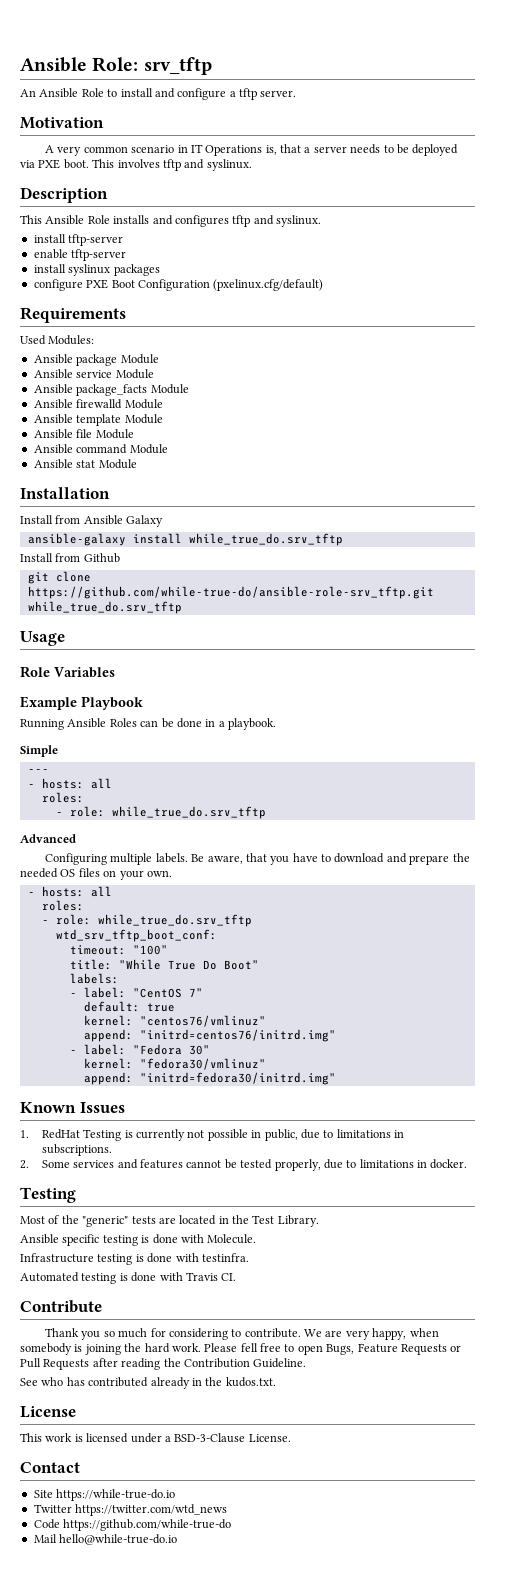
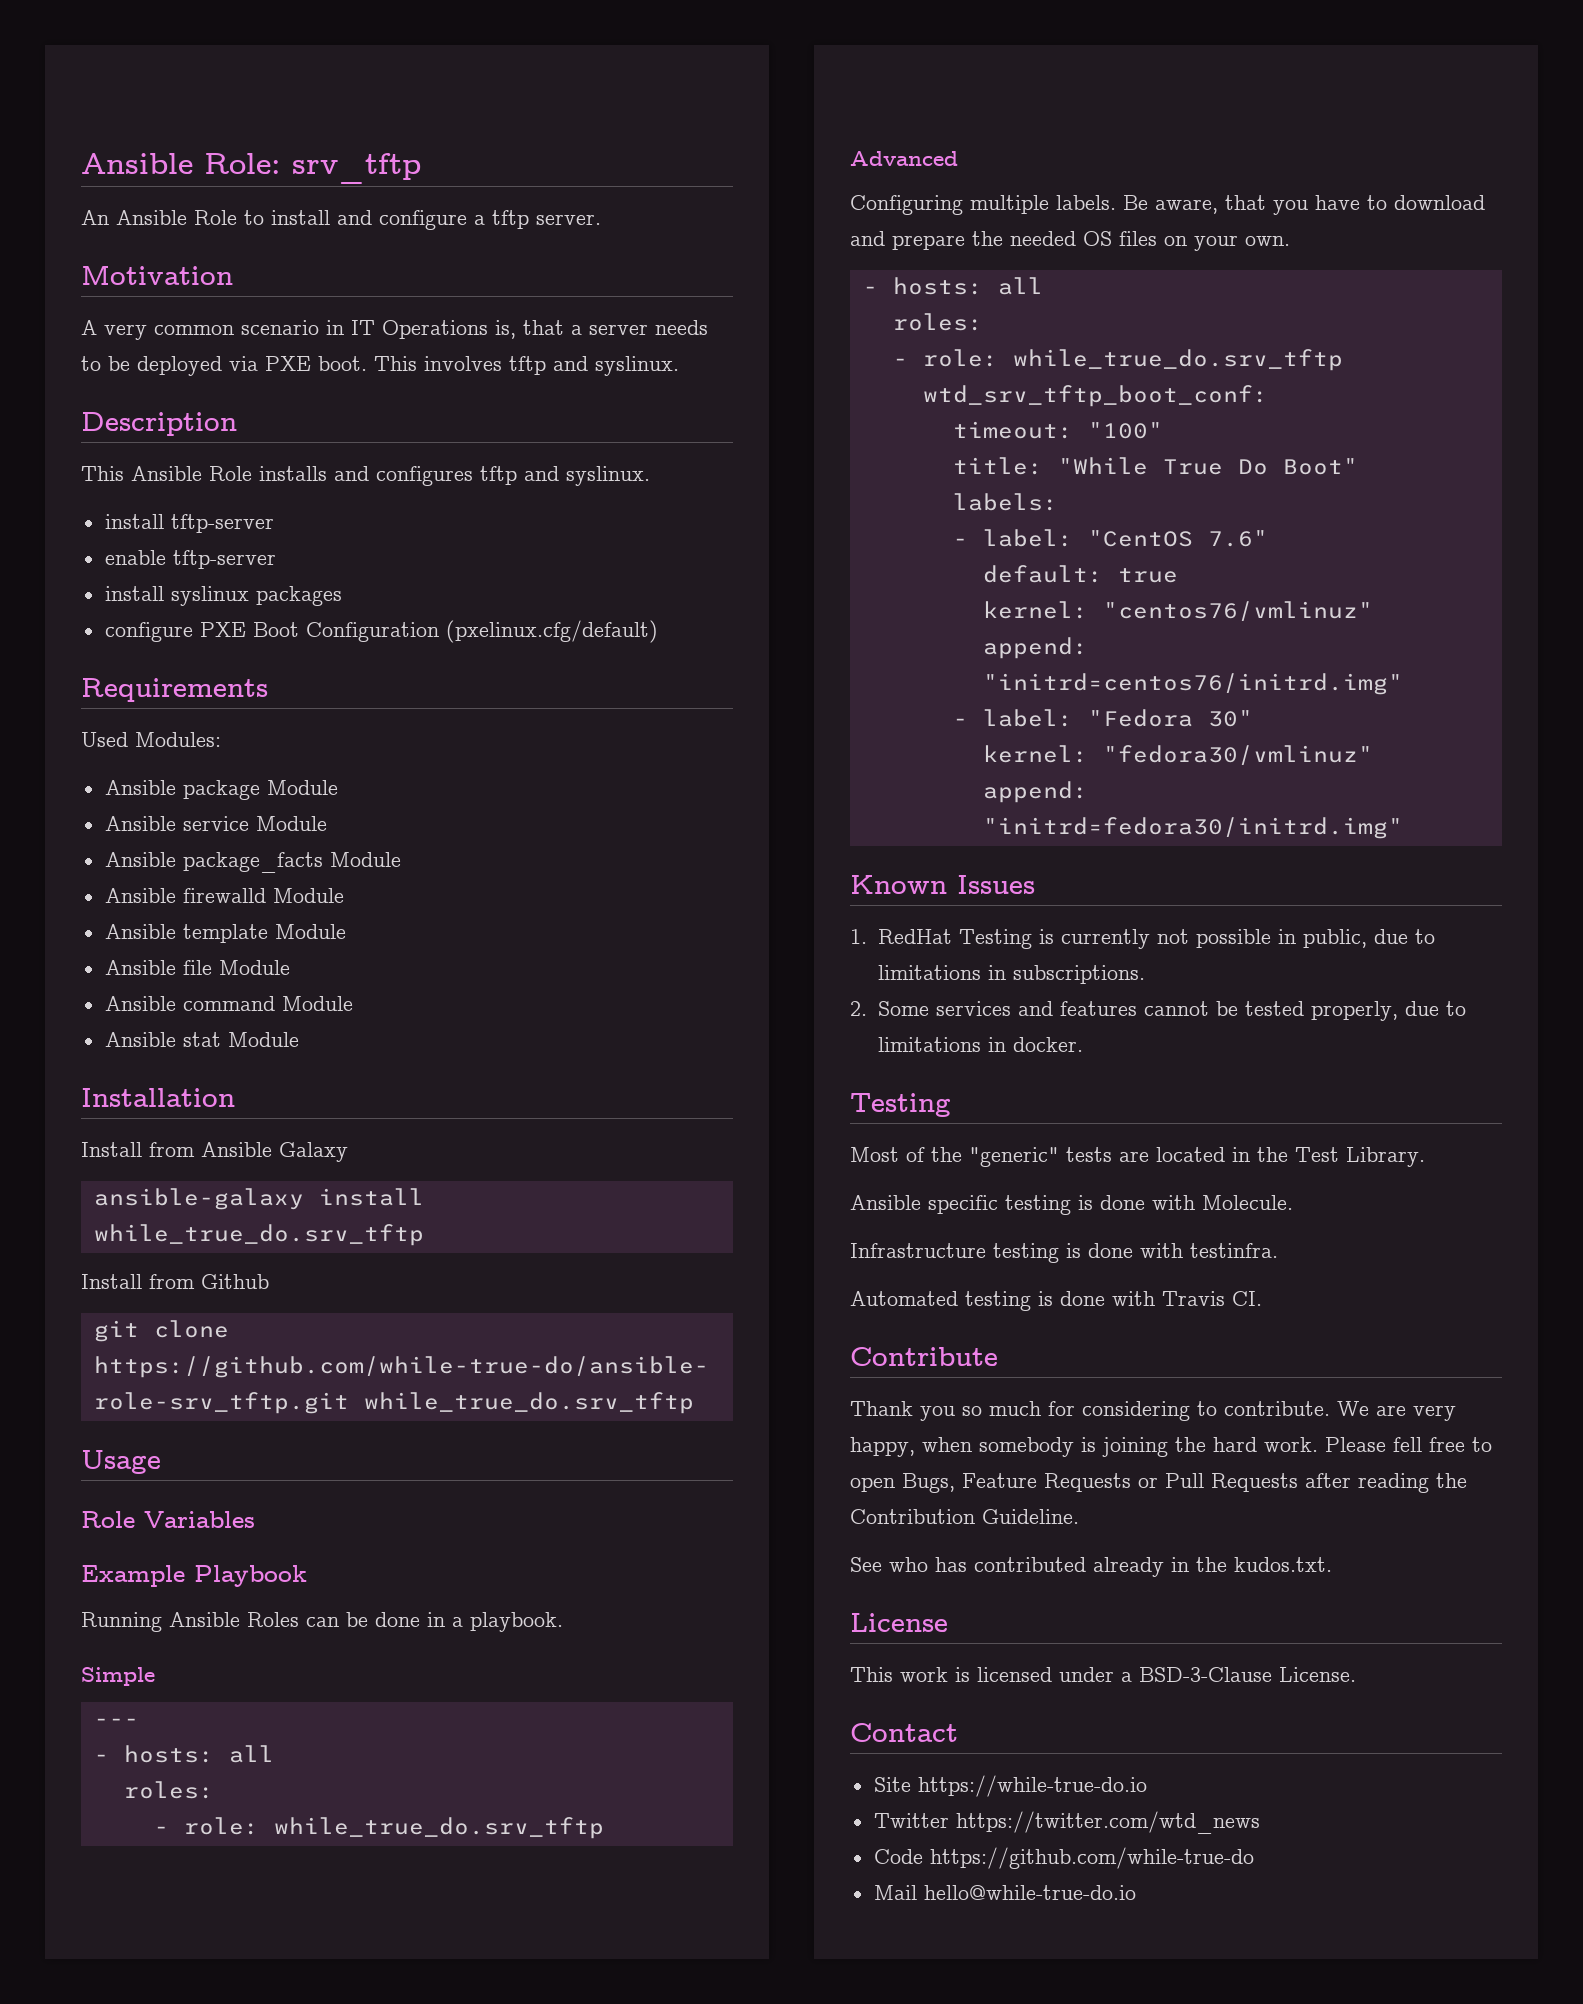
- - label: "CentOS 7"
+ - label: "CentOS 7.6"

